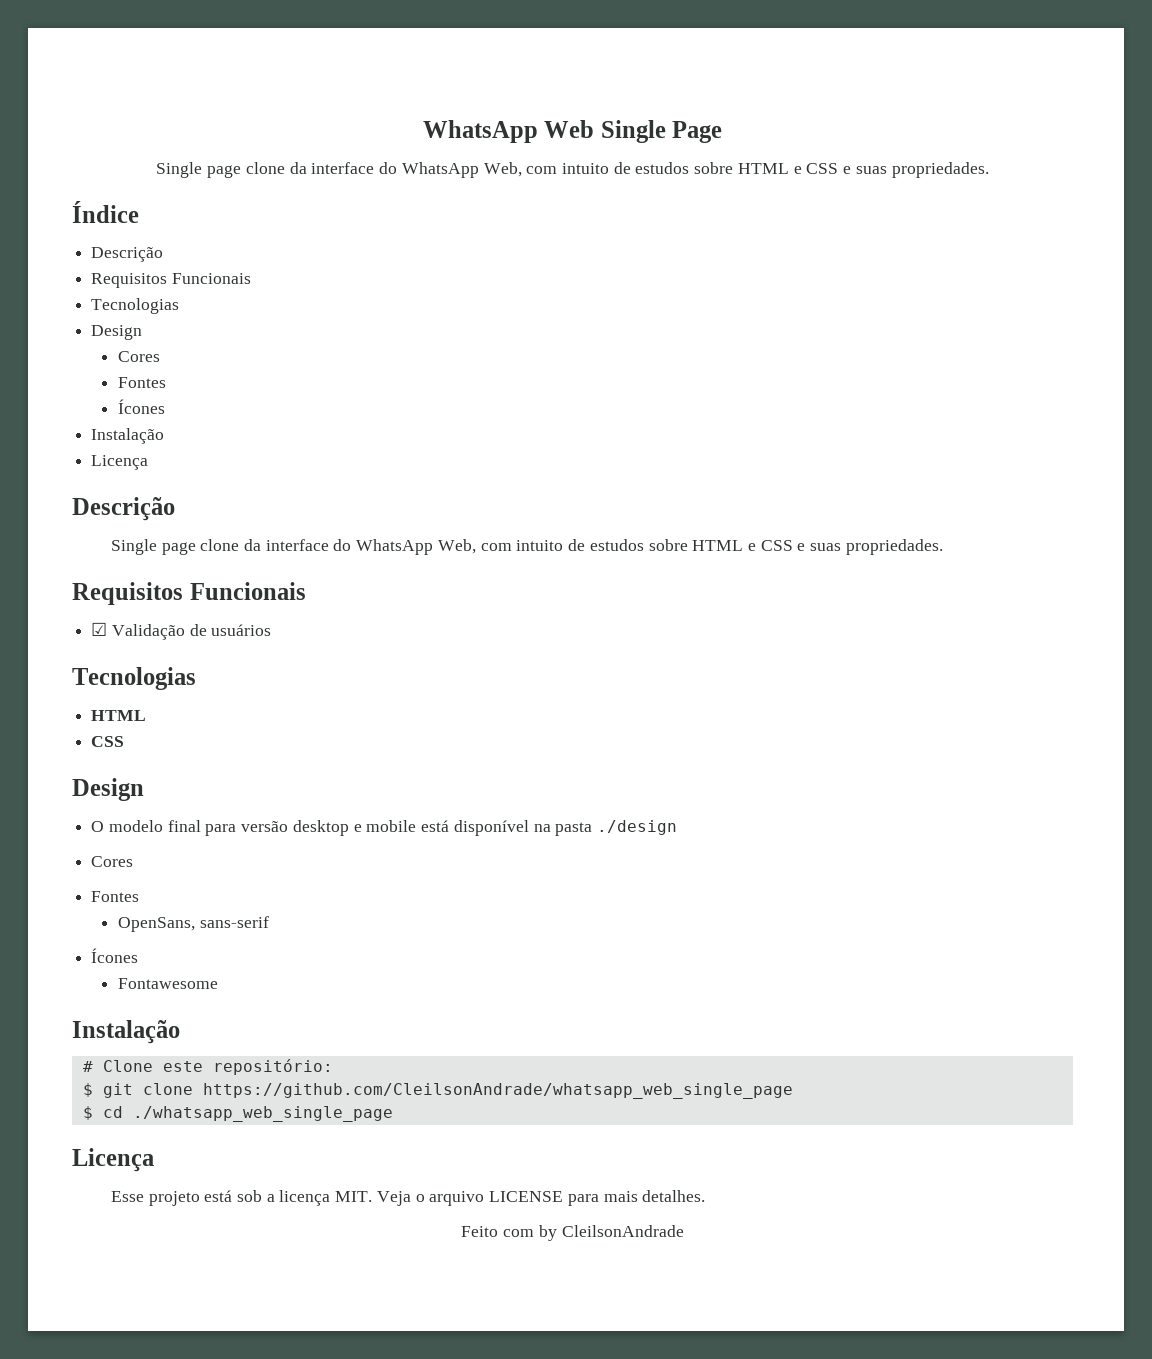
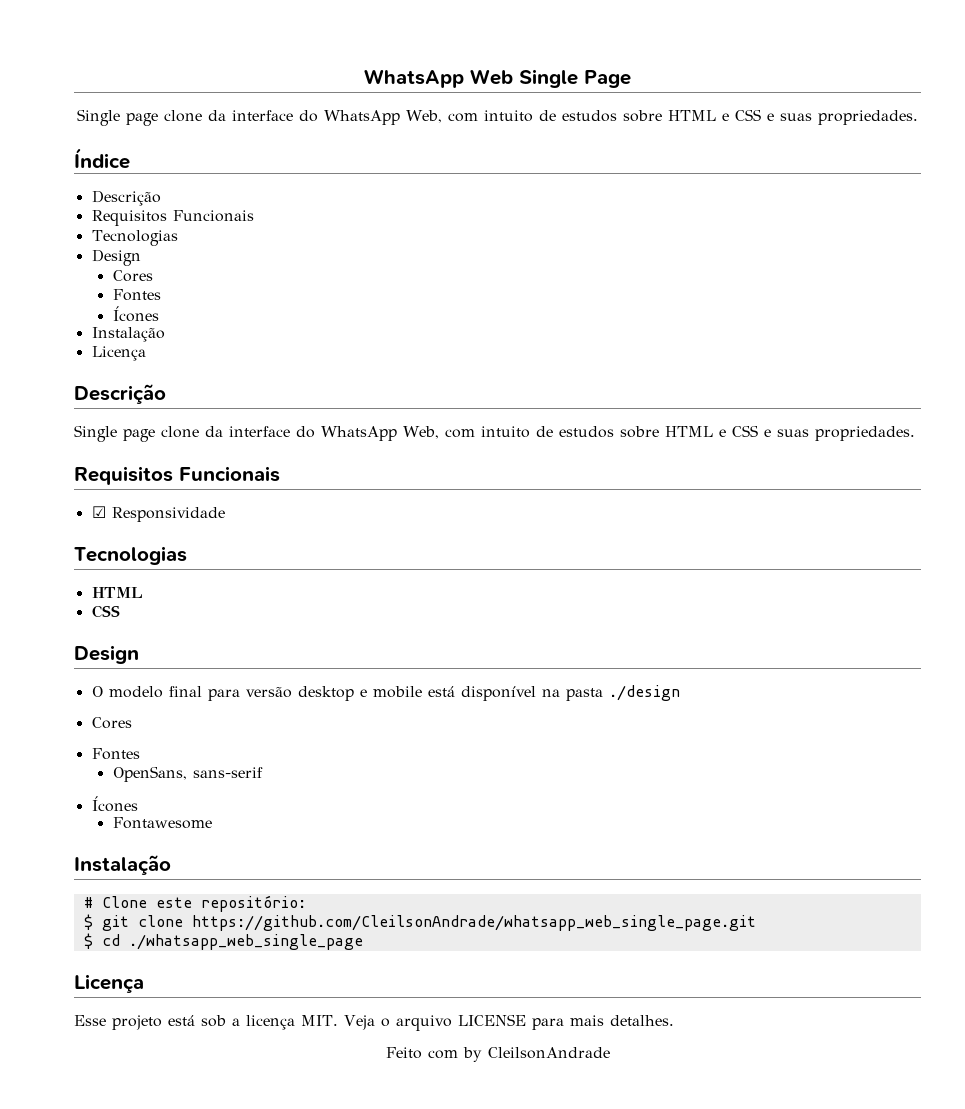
- ☑ Validação de usuários
+ ☑ Responsividade
- $ git clone https://github.com/CleilsonAndrade/whatsapp_web_single_page
+ $ git clone https://github.com/CleilsonAndrade/whatsapp_web_single_page.git

